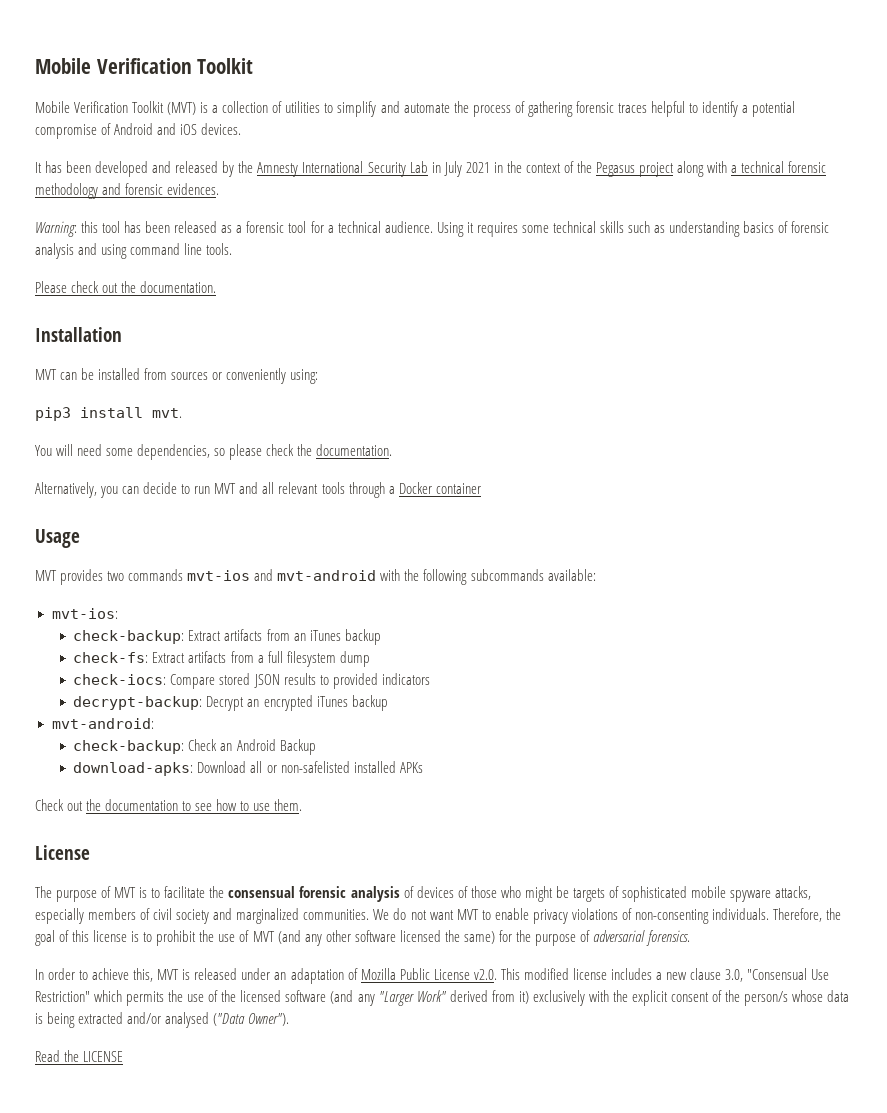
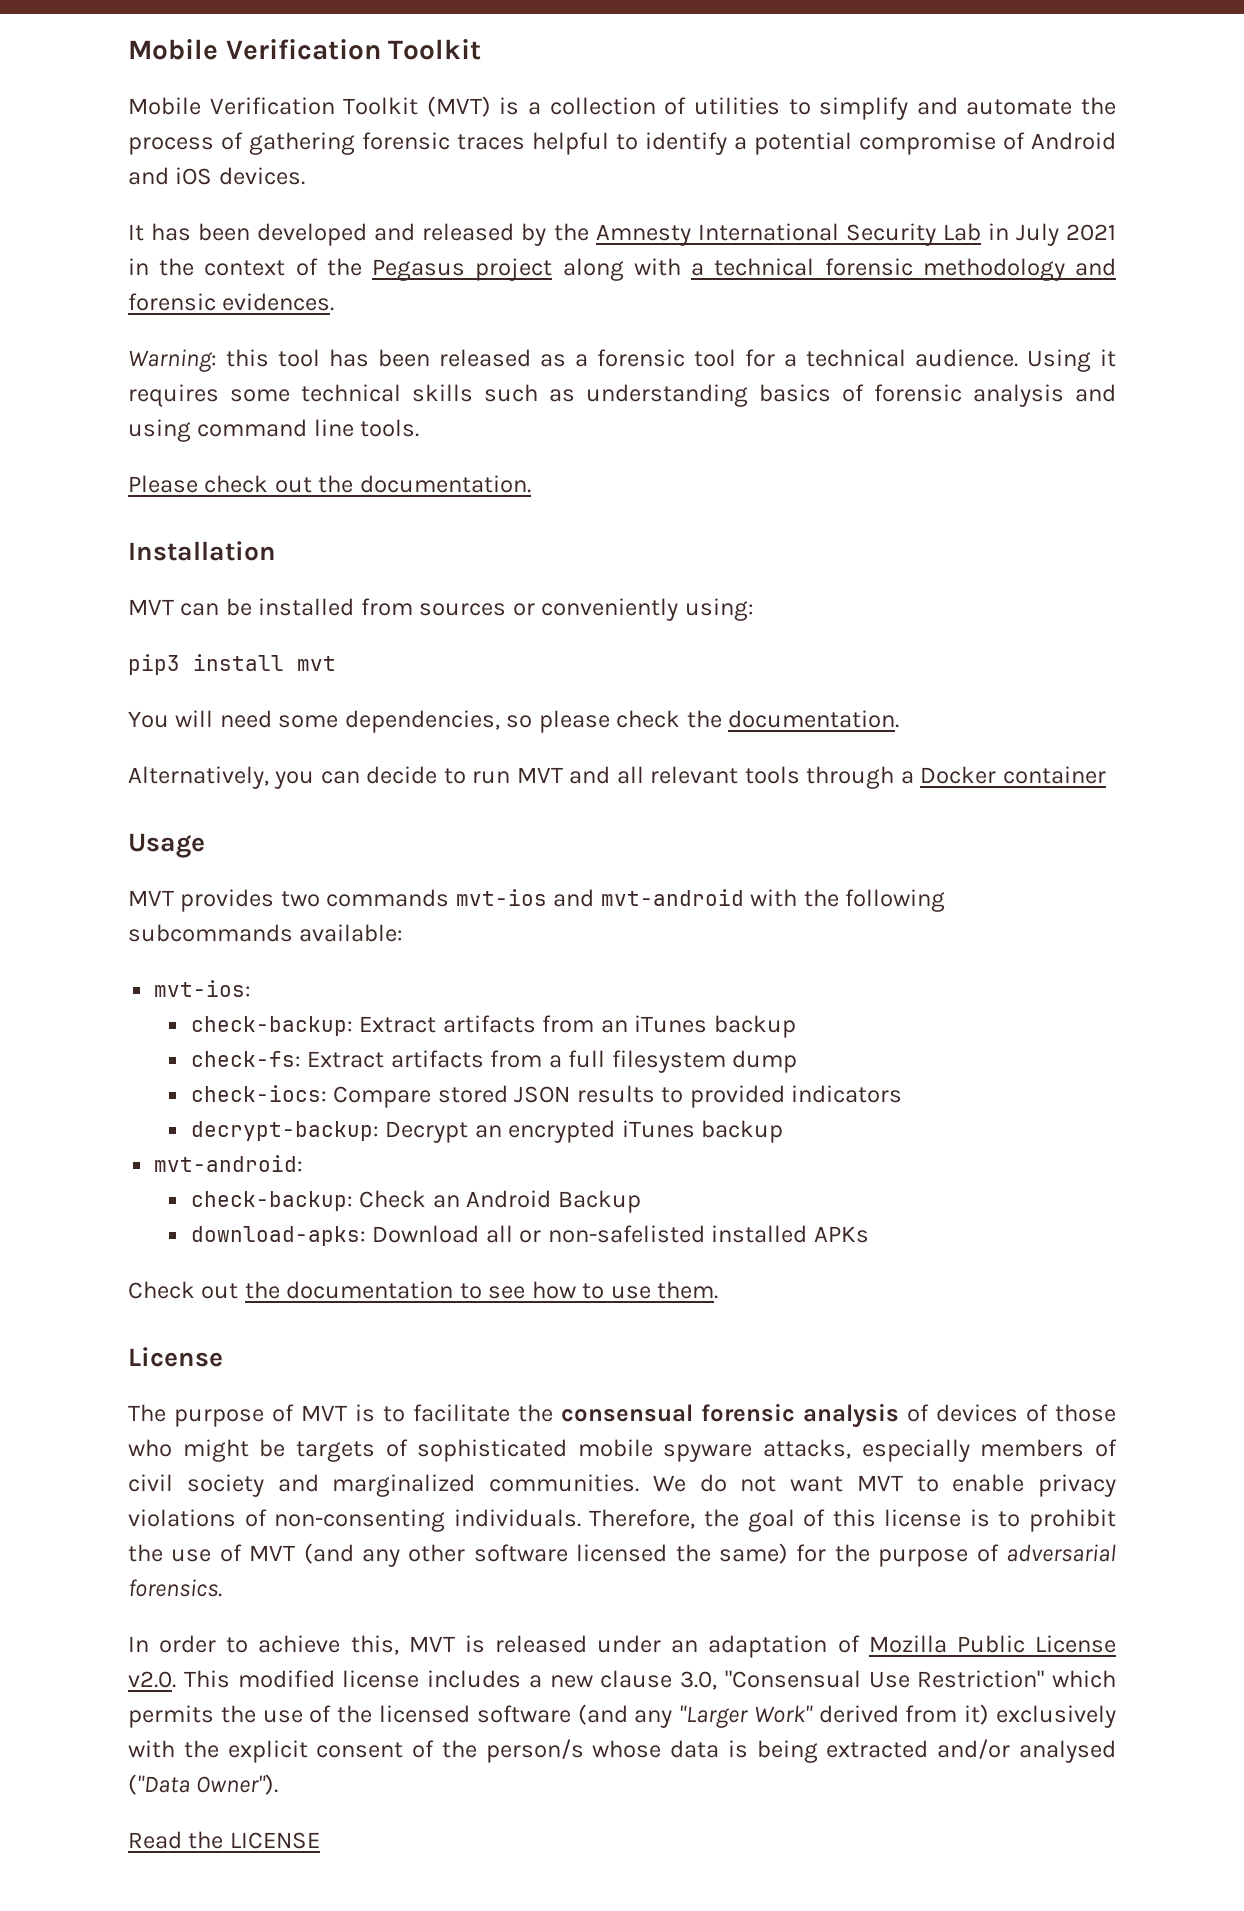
- pip3 install mvt.
+ pip3 install mvt

